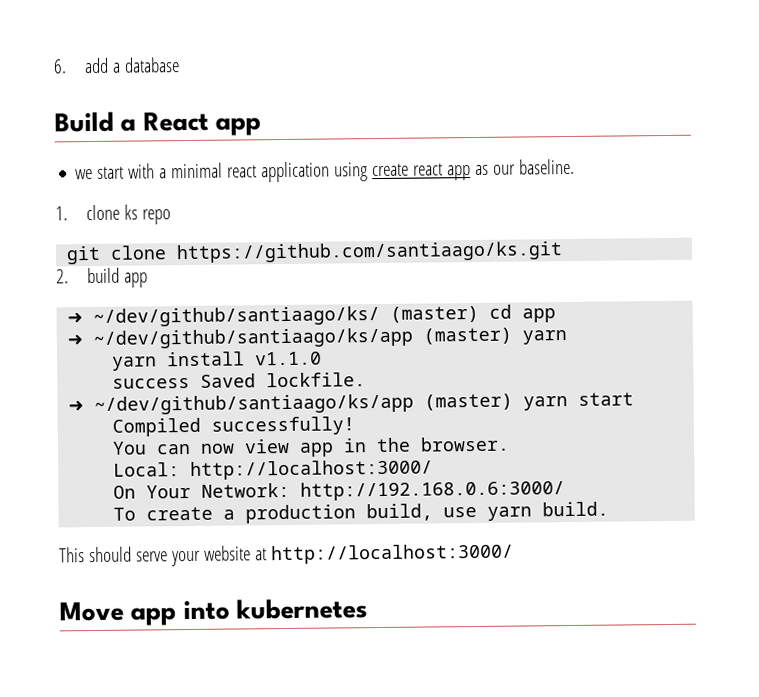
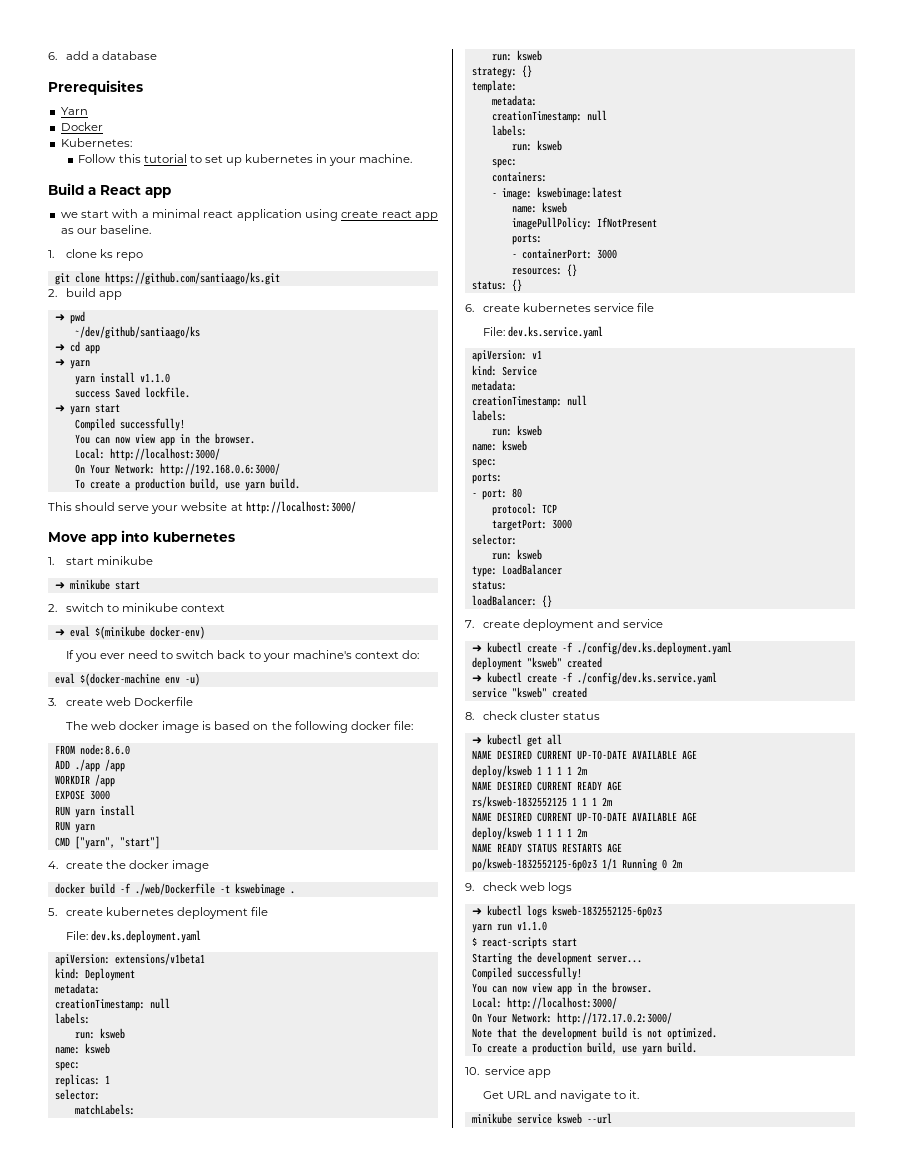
+ Prerequisites
+ Yarn
+ Docker
+ Kubernetes:
+ Follow this tutorial to set up kubernetes in your machine.
- ➜ ~/dev/github/santiaago/ks/ (master) cd app
- ➜ ~/dev/github/santiaago/ks/app (master) yarn
+ ➜ pwd
+ ~/dev/github/santiaago/ks
+ ➜ cd app
+ ➜ yarn
- ➜ ~/dev/github/santiaago/ks/app (master) yarn start
+ ➜ yarn start
+ 1. start minikube
+ ➜ minikube start
+ 2. switch to minikube context
+ ➜ eval $(minikube docker-env)
+ If you ever need to switch back to your machine's context do:
+ eval $(docker-machine env -u)
+ 3. create web Dockerfile
+ The web docker image is based on the following docker file:
+ FROM node:8.6.0
+ ADD ./app /app
+ WORKDIR /app
+ EXPOSE 3000
+ RUN yarn install
+ RUN yarn
+ CMD ["yarn", "start"]
+ 4. create the docker image
+ docker build -f ./web/Dockerfile -t kswebimage .
+ 5. create kubernetes deployment file
+ File: dev.ks.deployment.yaml
+ apiVersion: extensions/v1beta1
+ kind: Deployment
+ metadata:
+ creationTimestamp: null
+ labels:
+ run: ksweb
+ name: ksweb
+ spec:
+ replicas: 1
+ selector:
+ matchLabels:
+ run: ksweb
+ strategy: {}
+ template:
+ metadata:
+ creationTimestamp: null
+ labels:
+ run: ksweb
+ spec:
+ containers:
+ - image: kswebimage:latest
+ name: ksweb
+ imagePullPolicy: IfNotPresent
+ ports:
+ - containerPort: 3000
+ resources: {}
+ status: {}
+ 6. create kubernetes service file
+ File: dev.ks.service.yaml
+ apiVersion: v1
+ kind: Service
+ metadata:
+ creationTimestamp: null
+ labels:
+ run: ksweb
+ name: ksweb
+ spec:
+ ports:
+ - port: 80
+ protocol: TCP
+ targetPort: 3000
+ selector:
+ run: ksweb
+ type: LoadBalancer
+ status:
+ loadBalancer: {}
+ 7. create deployment and service
+ ➜ kubectl create -f ./config/dev.ks.deployment.yaml
+ deployment "ksweb" created
+ ➜ kubectl create -f ./config/dev.ks.service.yaml
+ service "ksweb" created
+ 8. check cluster status
+ ➜ kubectl get all
+ NAME DESIRED CURRENT UP-TO-DATE AVAILABLE AGE
+ deploy/ksweb 1 1 1 1 2m
+ NAME DESIRED CURRENT READY AGE
+ rs/ksweb-1832552125 1 1 1 2m
+ NAME DESIRED CURRENT UP-TO-DATE AVAILABLE AGE
+ deploy/ksweb 1 1 1 1 2m
+ NAME READY STATUS RESTARTS AGE
+ po/ksweb-1832552125-6p0z3 1/1 Running 0 2m
+ 9. check web logs
+ ➜ kubectl logs ksweb-1832552125-6p0z3
+ yarn run v1.1.0
+ $ react-scripts start
+ Starting the development server...
+ Compiled successfully!
+ You can now view app in the browser.
+ Local: http://localhost:3000/
+ On Your Network: http://172.17.0.2:3000/
+ Note that the development build is not optimized.
+ To create a production build, use yarn build.
+ 10. service app
+ Get URL and navigate to it.
+ minikube service ksweb --url

